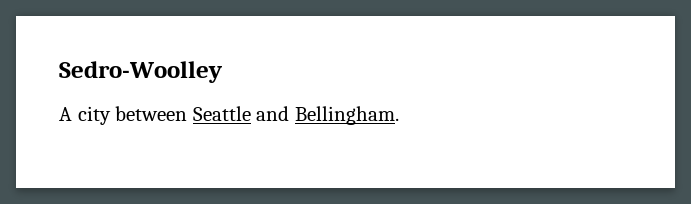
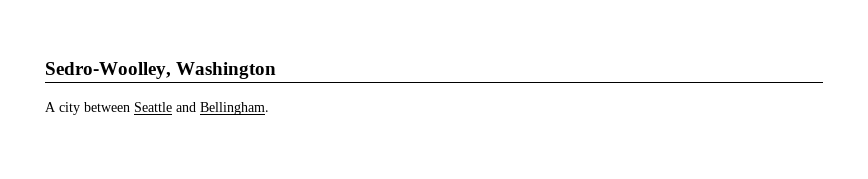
- Sedro-Woolley
+ Sedro-Woolley, Washington

